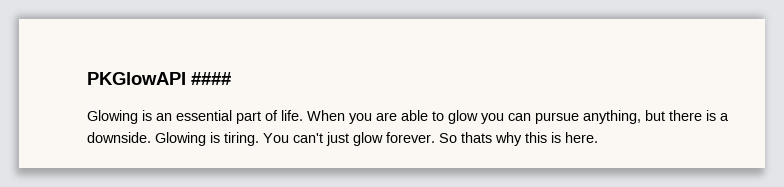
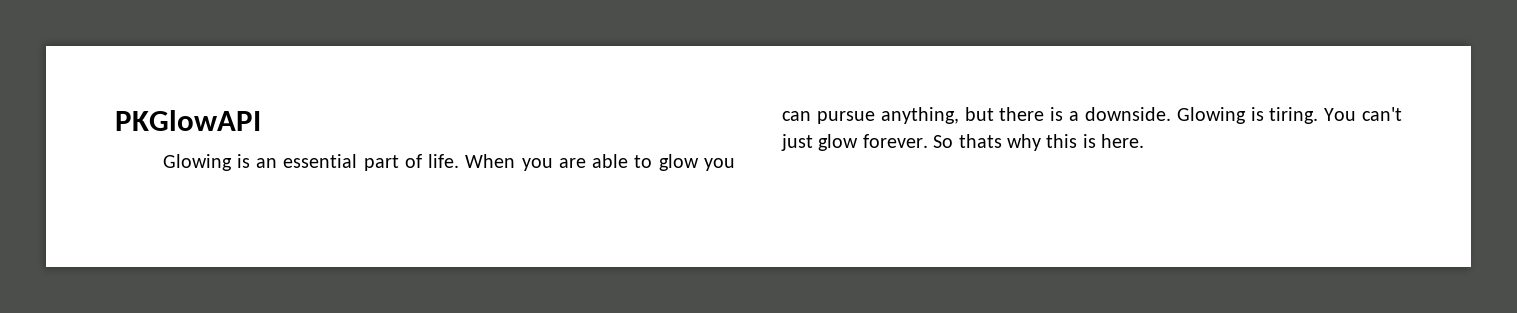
- PKGlowAPI ####
+ PKGlowAPI

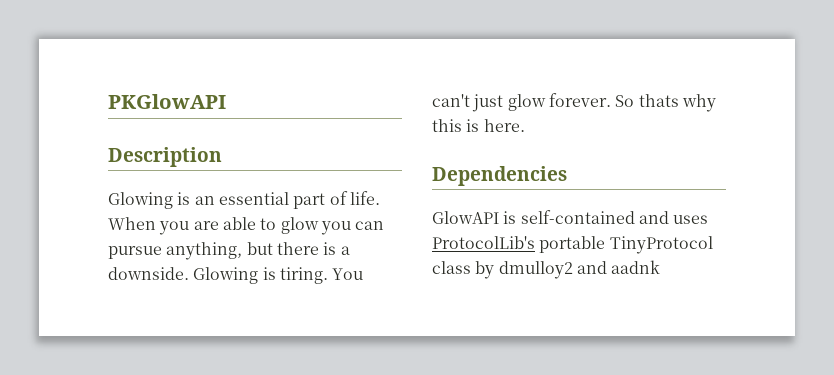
+ Description
+ Dependencies
+ GlowAPI is self-contained and uses ProtocolLib's portable TinyProtocol class by dmulloy2 and aadnk

